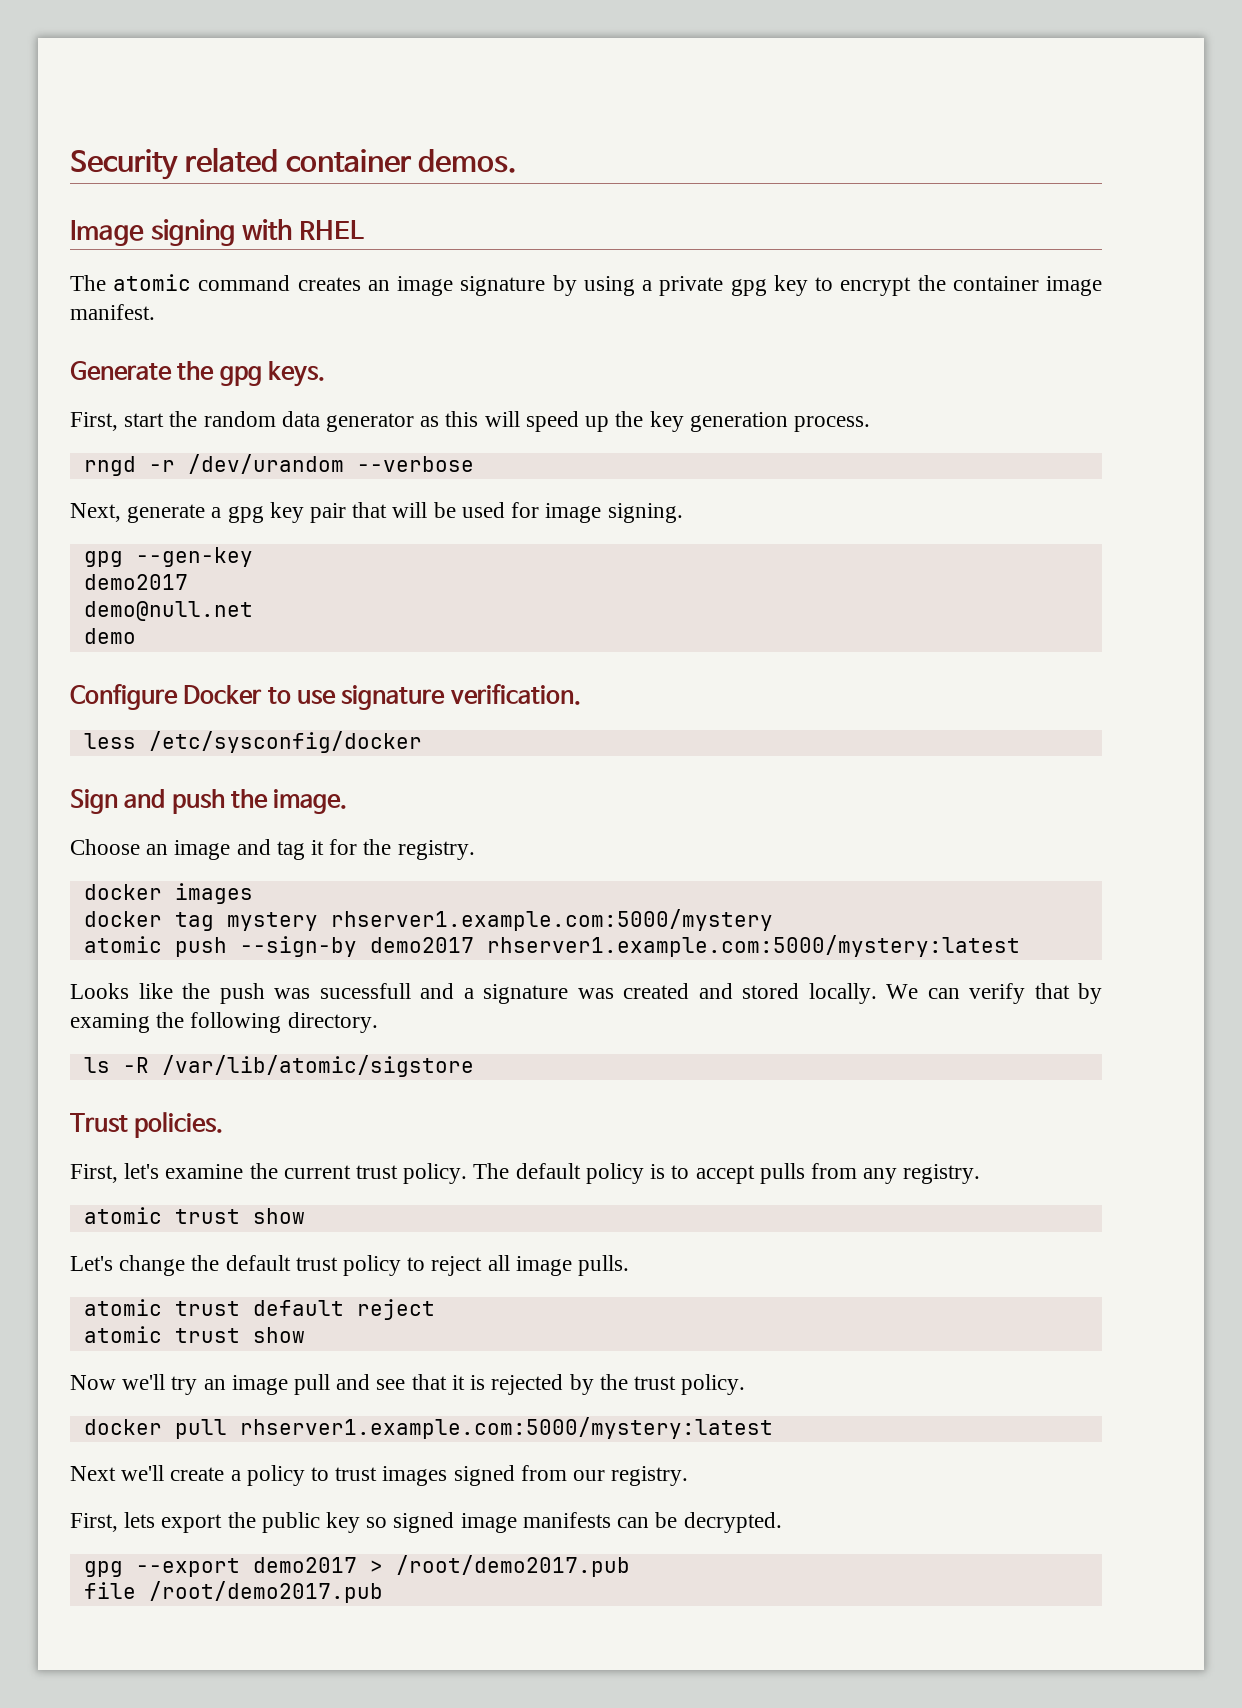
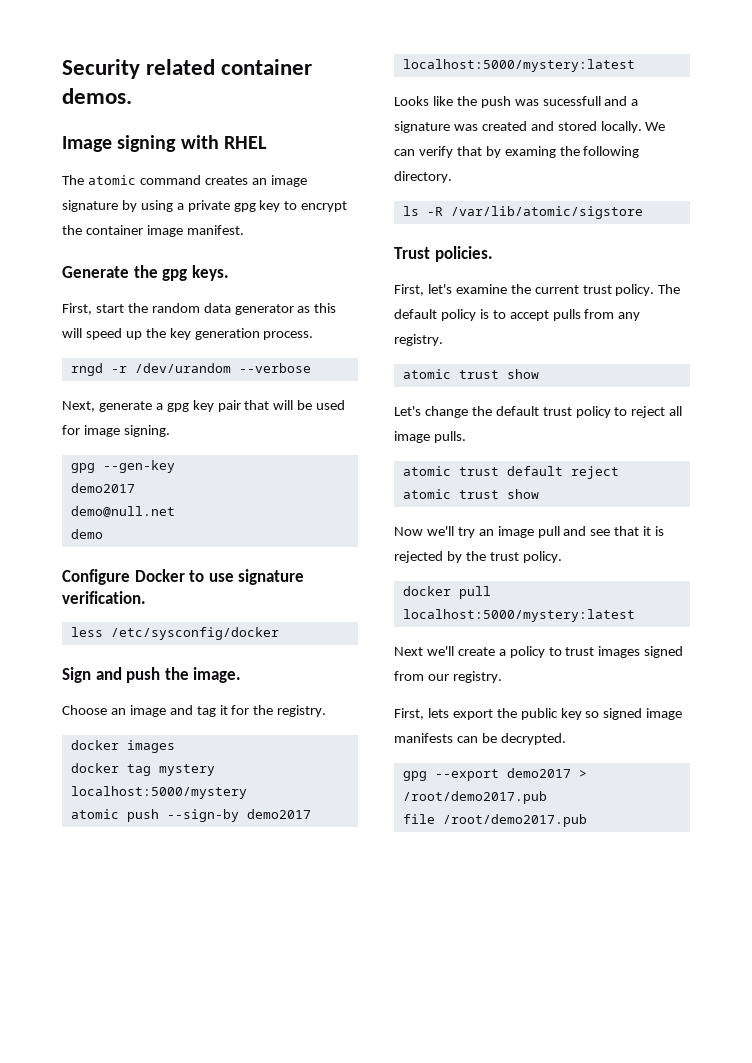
- docker tag mystery rhserver1.example.com:5000/mystery
+ docker tag mystery localhost:5000/mystery
- atomic push --sign-by demo2017 rhserver1.example.com:5000/mystery:latest
+ atomic push --sign-by demo2017 localhost:5000/mystery:latest
- docker pull rhserver1.example.com:5000/mystery:latest
+ docker pull localhost:5000/mystery:latest

